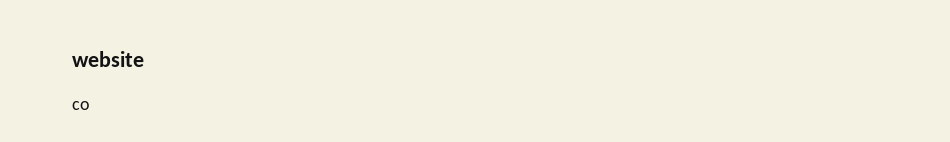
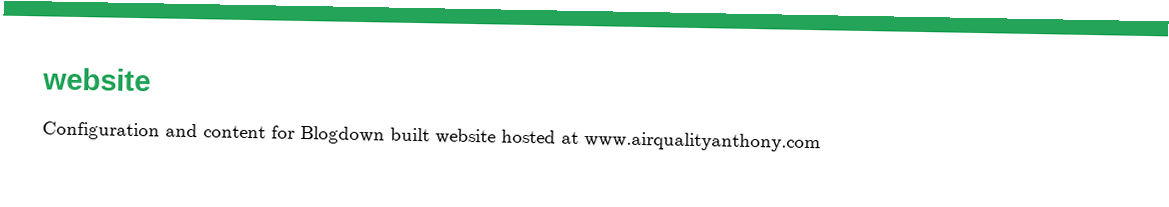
- co
+ Configuration and content for Blogdown built website hosted at www.airqualityanthony.com

